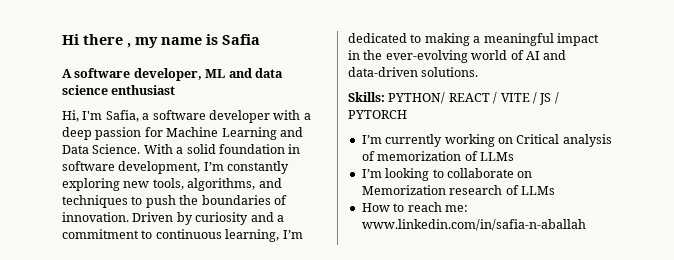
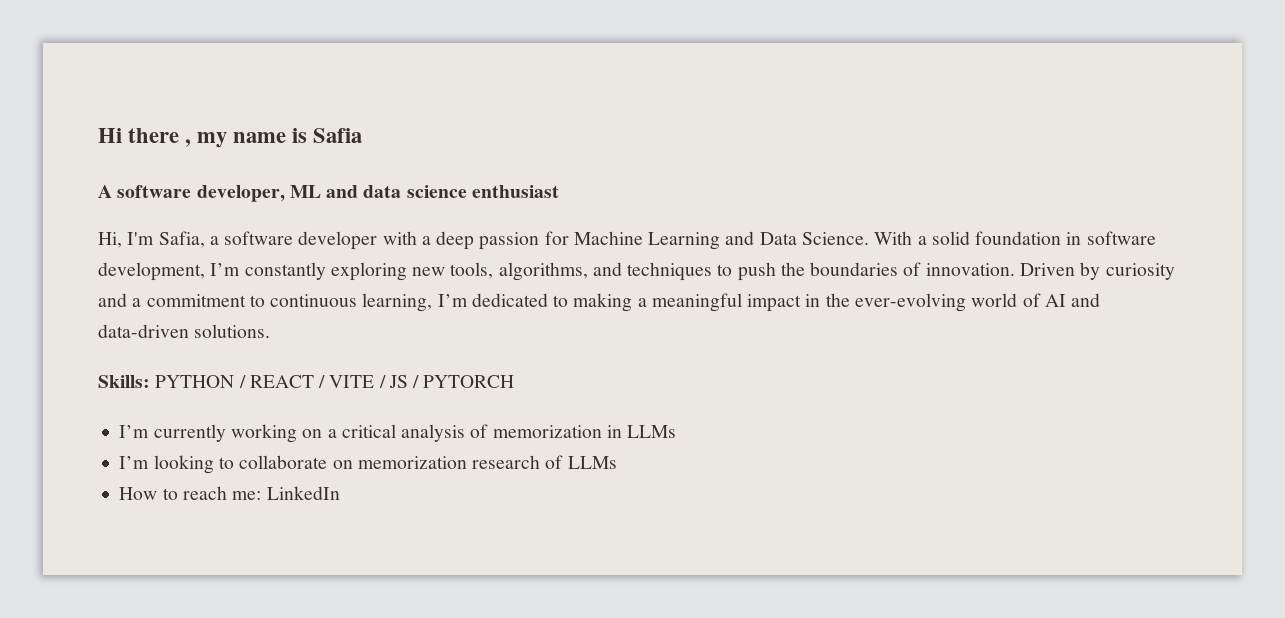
- Skills: PYTHON/ REACT / VITE / JS / PYTORCH
+ Skills: PYTHON / REACT / VITE / JS / PYTORCH
- I’m currently working on Critical analysis of memorization of LLMs
+ I’m currently working on a critical analysis of memorization in LLMs
- I’m looking to collaborate on Memorization research of LLMs
+ I’m looking to collaborate on memorization research of LLMs
- How to reach me: www.linkedin.com/in/safia-n-aballah
+ How to reach me: LinkedIn

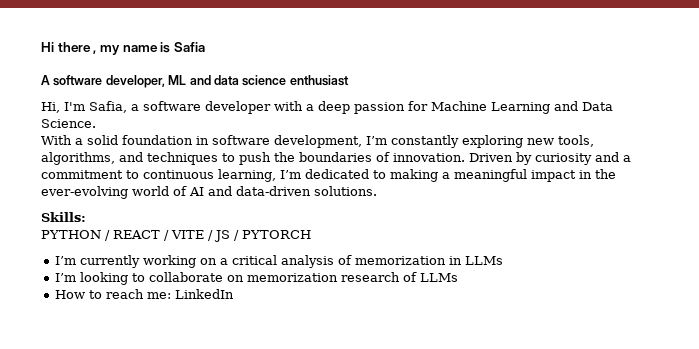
- Hi, I'm Safia, a software developer with a deep passion for Machine Learning and Data Science. With a solid foundation in software development, I’m constantly exploring new tools, algorithms, and techniques to push the boundaries of innovation.
+ Hi, I'm Safia, a software developer with a deep passion for Machine Learning and Data Science.
+ With a solid foundation in software development, I’m constantly exploring new tools, algorithms, and techniques to push the boundaries of innovation.
- Skills: PYTHON / REACT / VITE / JS / PYTORCH
+ Skills:
+ PYTHON / REACT / VITE / JS / PYTORCH

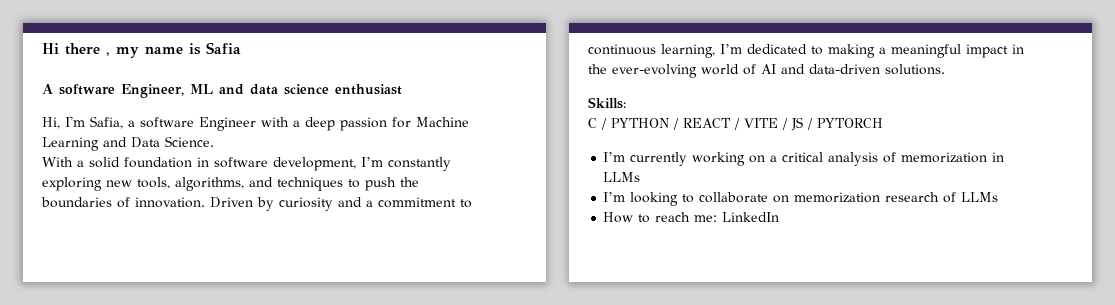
- A software developer, ML and data science enthusiast
+ A software Engineer, ML and data science enthusiast
- Hi, I'm Safia, a software developer with a deep passion for Machine Learning and Data Science.
+ Hi, I'm Safia, a software Engineer with a deep passion for Machine Learning and Data Science.
- PYTHON / REACT / VITE / JS / PYTORCH
+ C / PYTHON / REACT / VITE / JS / PYTORCH

